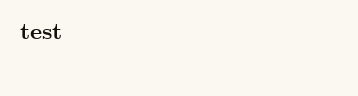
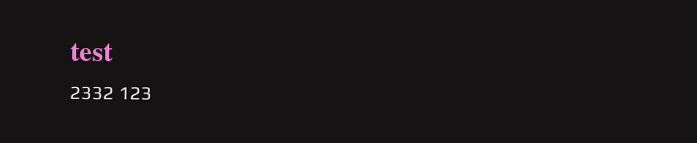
+ 2332 123

